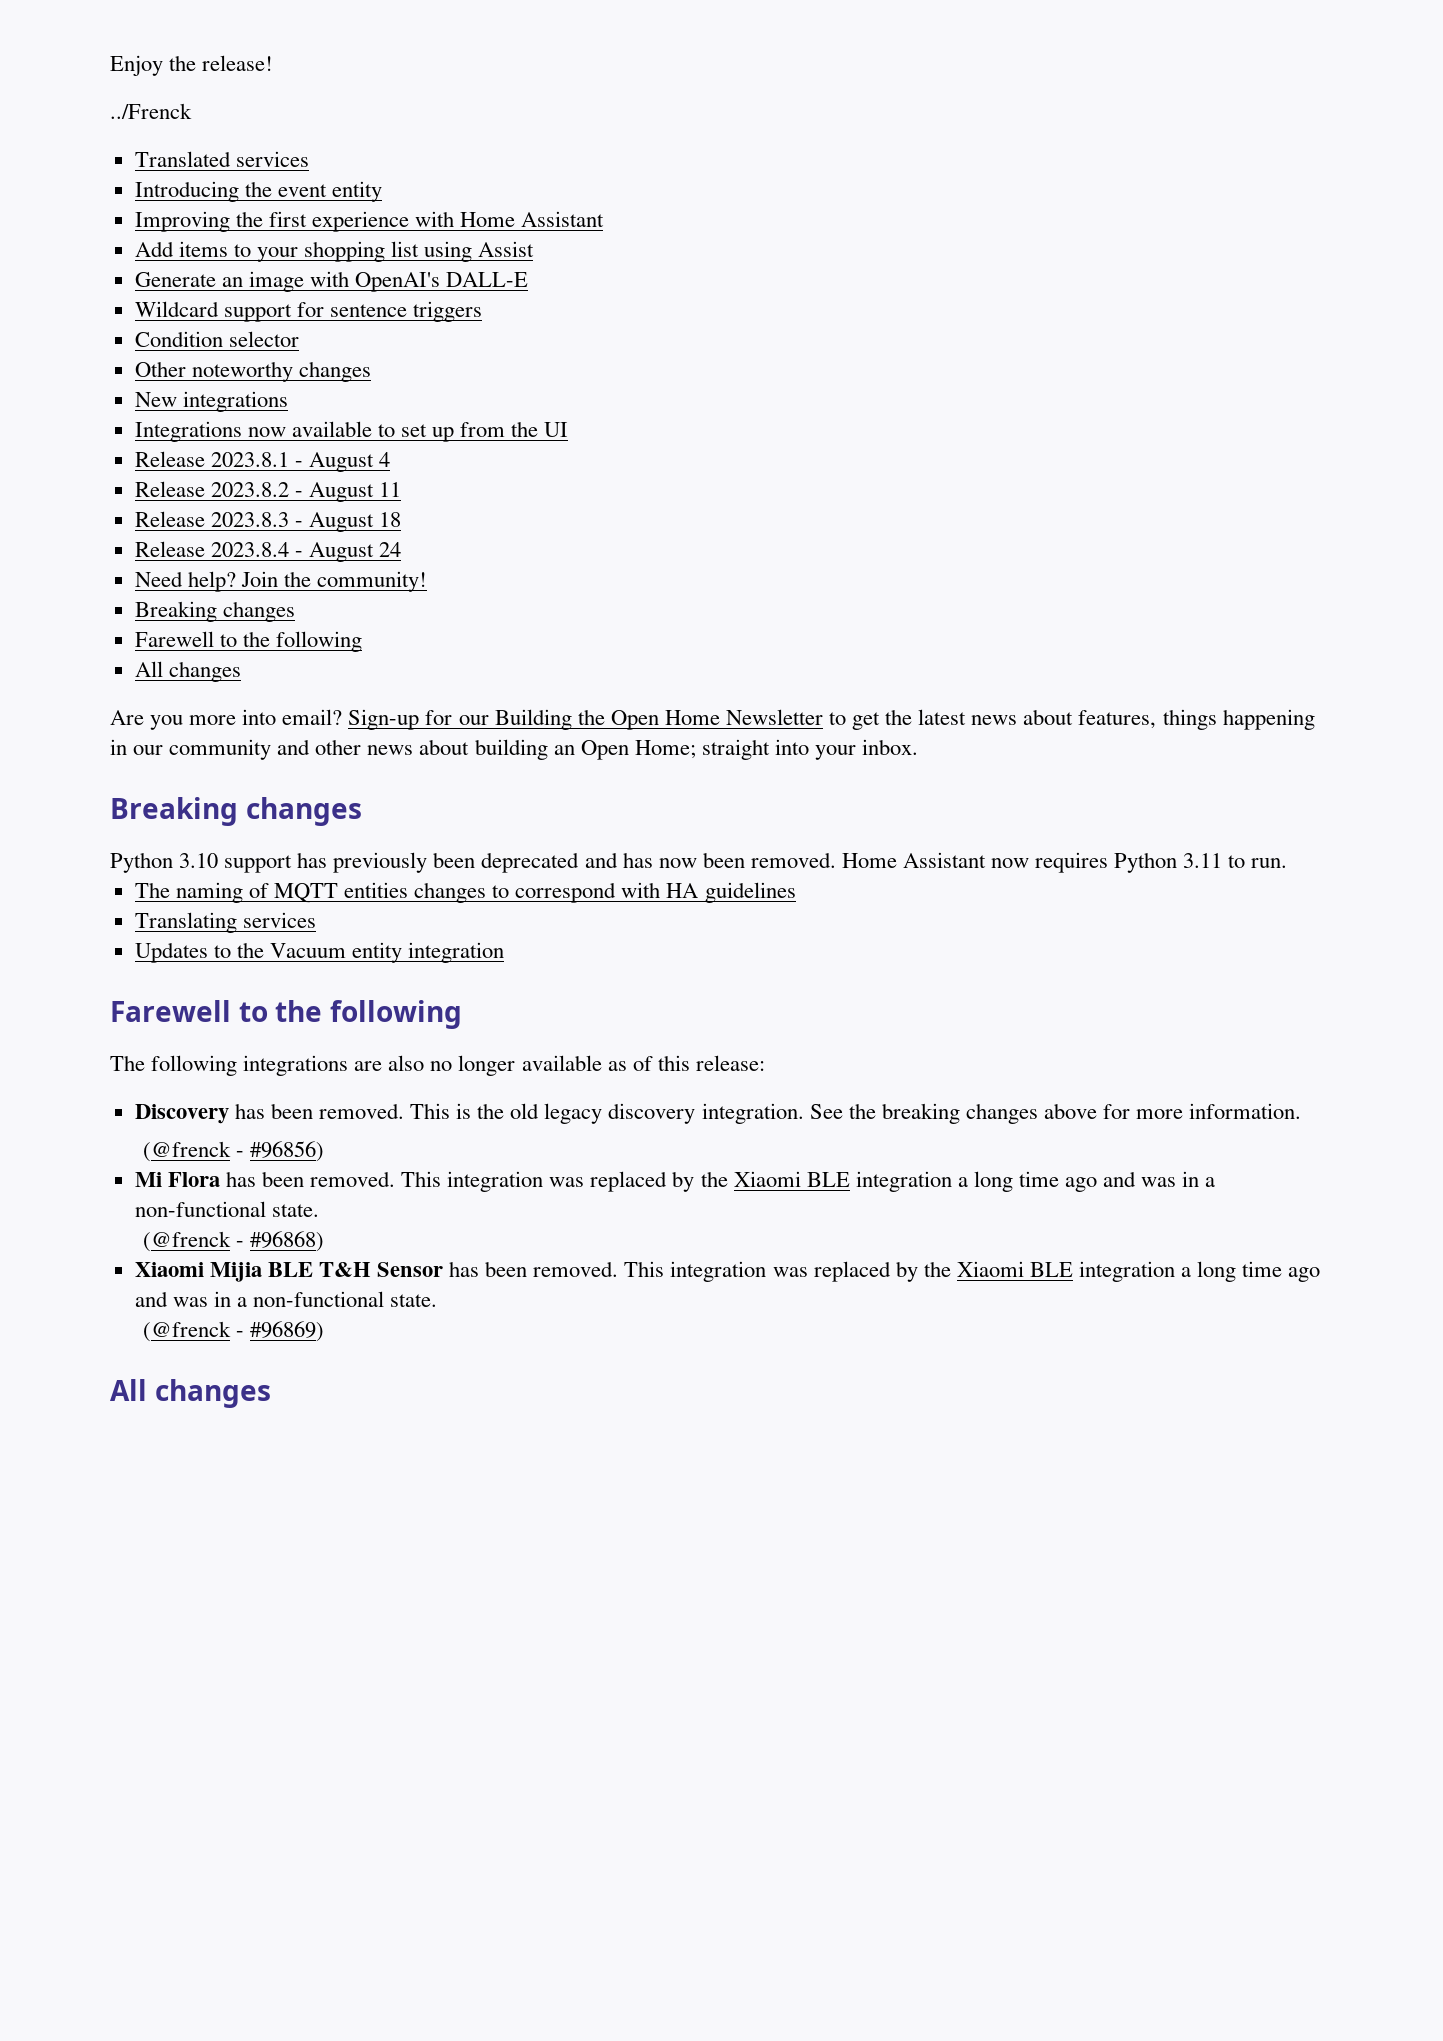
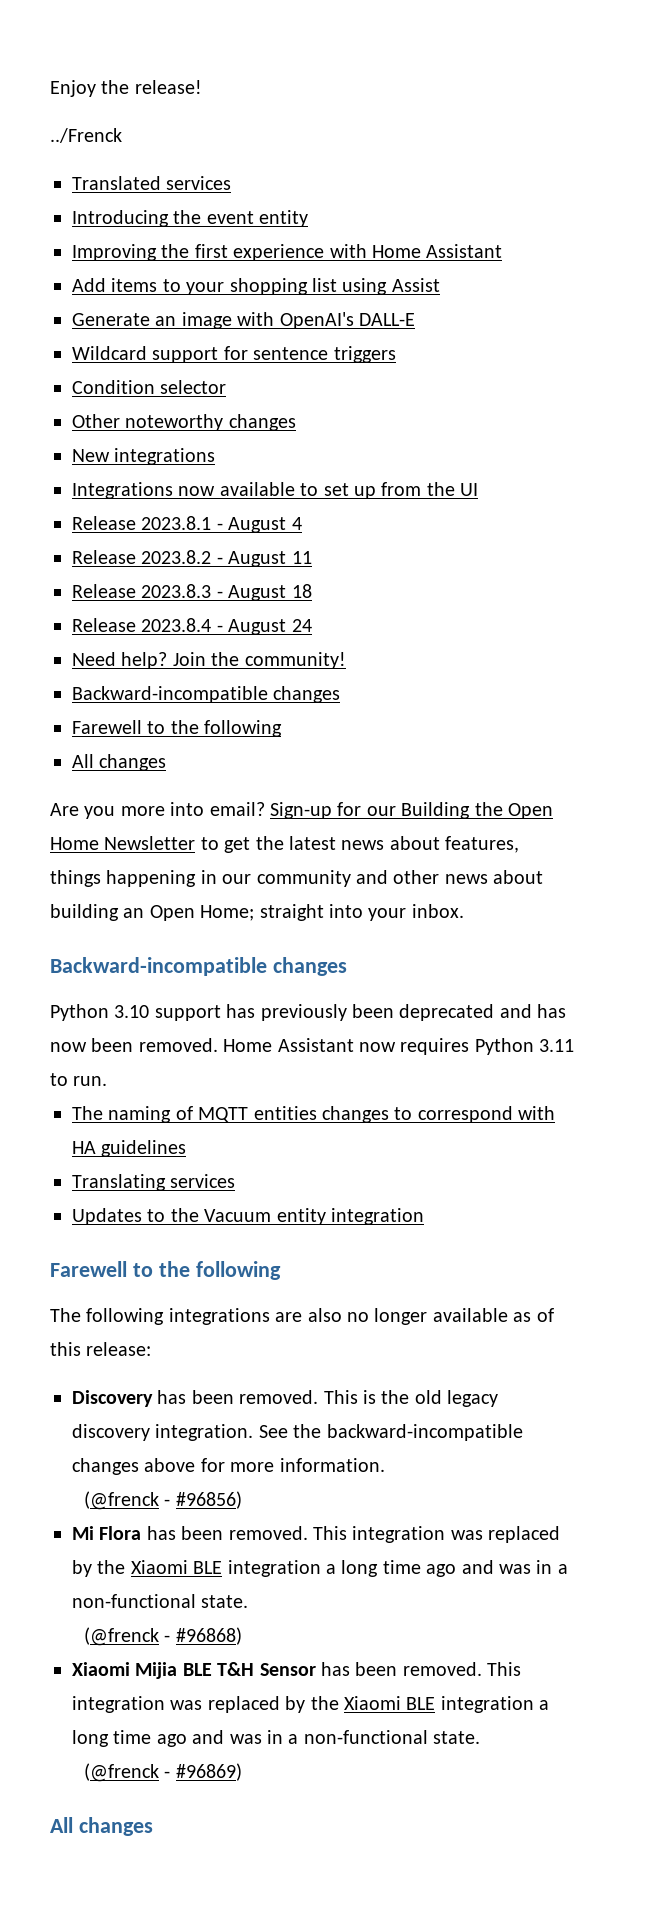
  Join the community!
- Breaking changes
+ Backward-incompatible changes
  Sign-up for our Building the Open Home Newsletter to get the latest news about features, things happening in our community and other news about building an Open Home; straight into your inbox.
- Breaking changes
+ Backward-incompatible changes
- See the breaking changes above for more information.
+ See the backward-incompatible changes above for more information.

